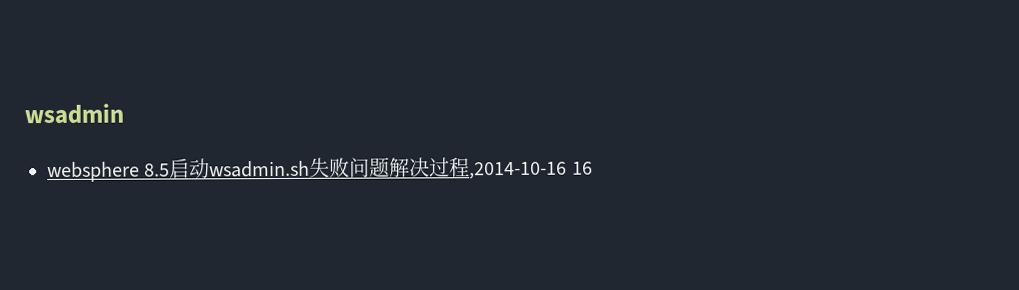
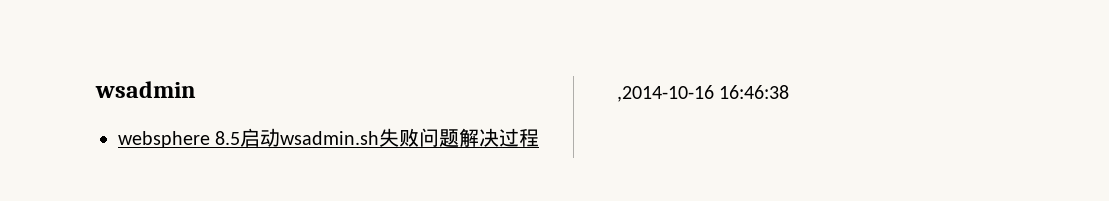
- websphere 8.5启动wsadmin.sh失败问题解决过程,2014-10-16 16
+ websphere 8.5启动wsadmin.sh失败问题解决过程,2014-10-16 16:46:38

